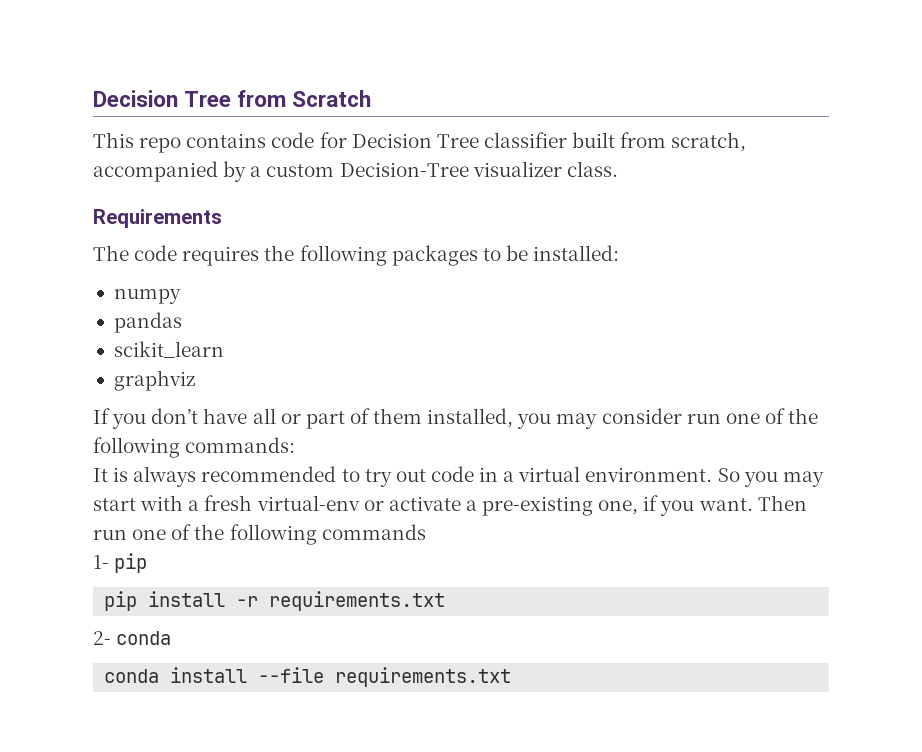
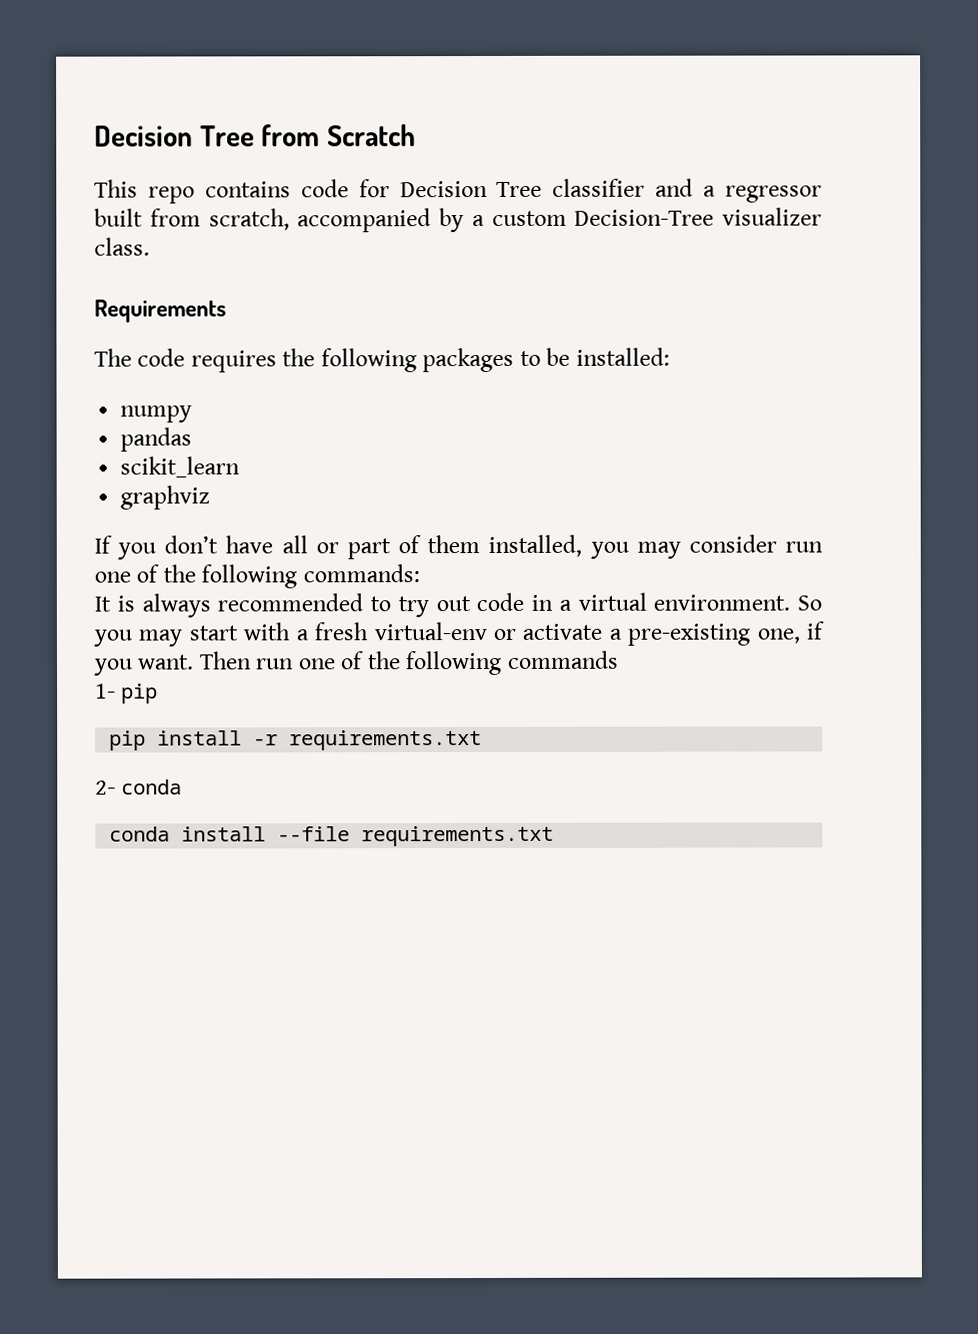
- This repo contains code for Decision Tree classifier built from scratch, accompanied by a custom Decision-Tree visualizer class.
+ This repo contains code for Decision Tree classifier and a regressor built from scratch, accompanied by a custom Decision-Tree visualizer class.

